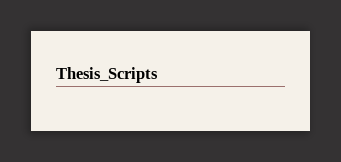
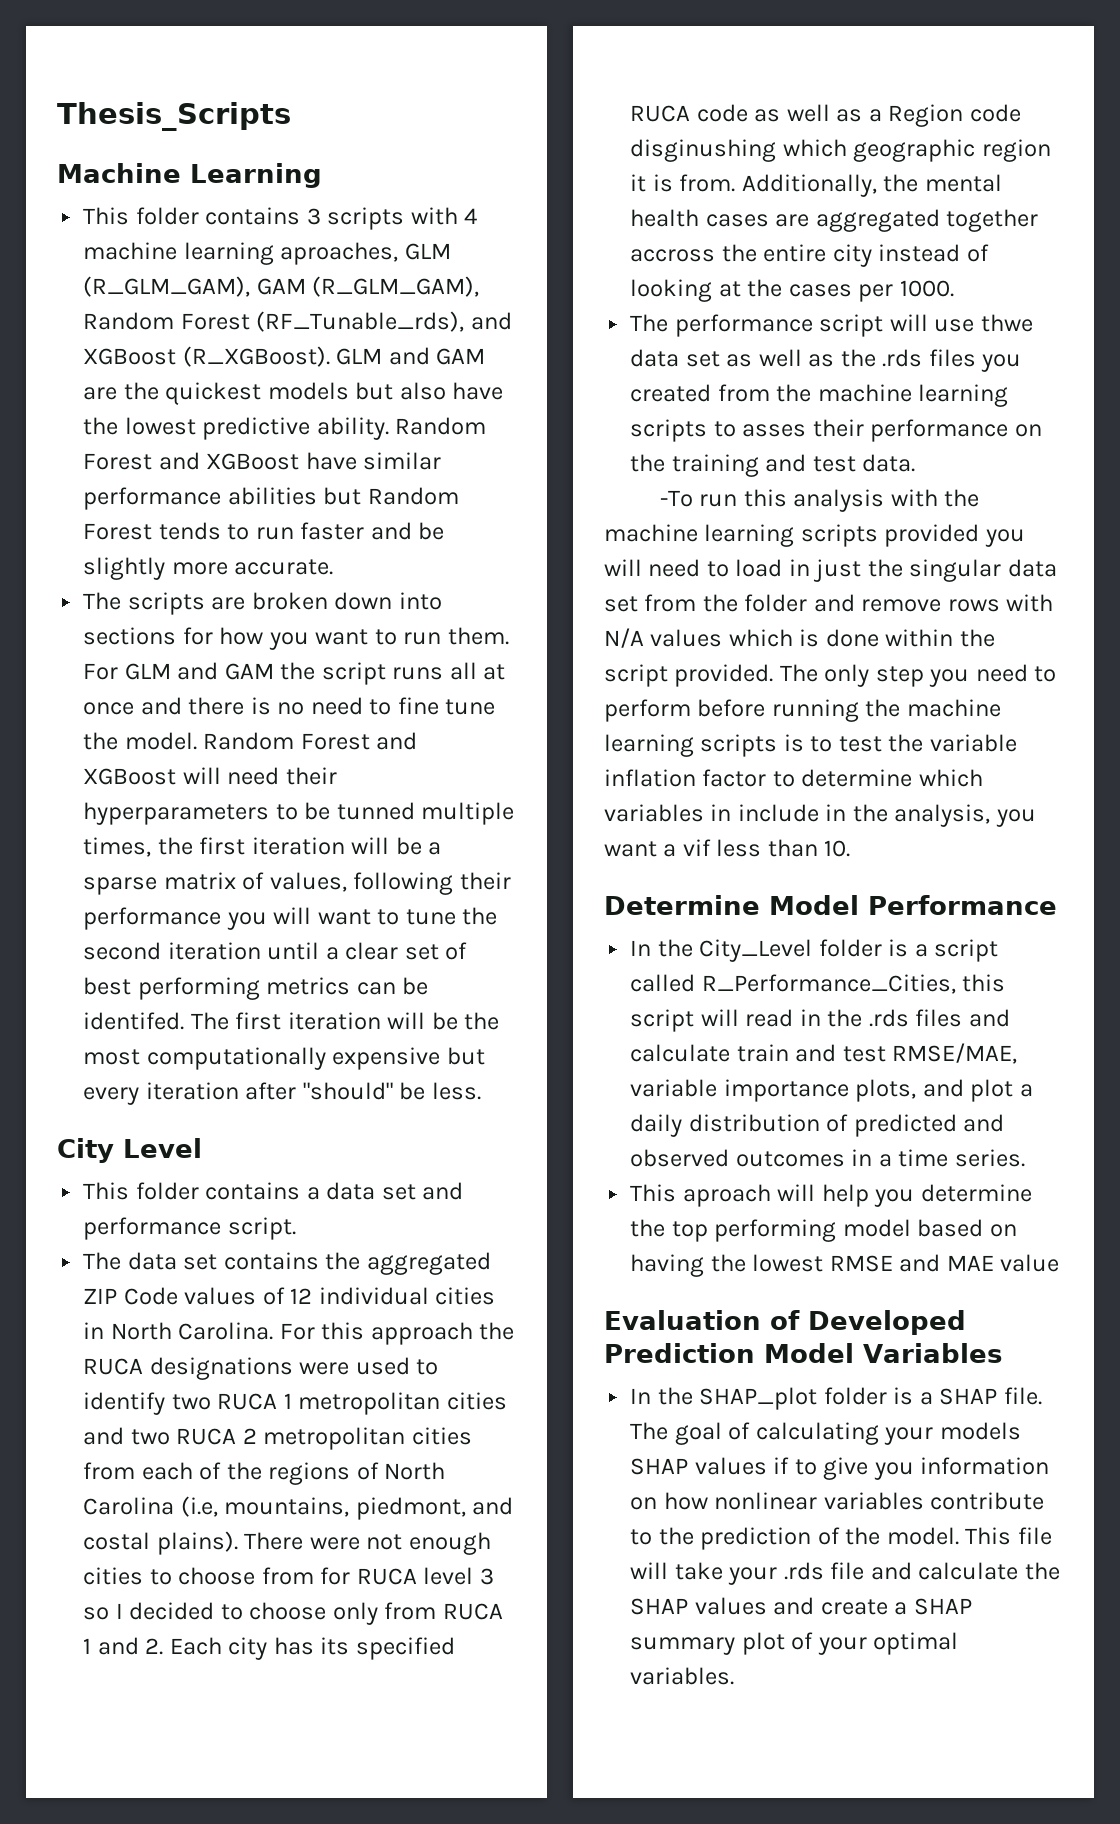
+ Machine Learning
+ This folder contains 3 scripts with 4 machine learning aproaches, GLM (R_GLM_GAM), GAM (R_GLM_GAM), Random Forest (RF_Tunable_rds), and XGBoost (R_XGBoost). GLM and GAM are the quickest models but also have the lowest predictive ability. Random Forest and XGBoost have similar performance abilities but Random Forest tends to run faster and be slightly more accurate.
+ The scripts are broken down into sections for how you want to run them. For GLM and GAM the script runs all at once and there is no need to fine tune the model. Random Forest and XGBoost will need their hyperparameters to be tunned multiple times, the first iteration will be a sparse matrix of values, following their performance you will want to tune the second iteration until a clear set of best performing metrics can be identifed. The first iteration will be the most computationally expensive but every iteration after "should" be less.
+ City Level
+ This folder contains a data set and performance script.
+ The data set contains the aggregated ZIP Code values of 12 individual cities in North Carolina. For this approach the RUCA designations were used to identify two RUCA 1 metropolitan cities and two RUCA 2 metropolitan cities from each of the regions of North Carolina (i.e, mountains, piedmont, and costal plains). There were not enough cities to choose from for RUCA level 3 so I decided to choose only from RUCA 1 and 2. Each city has its specified RUCA code as well as a Region code disginushing which geographic region it is from. Additionally, the mental health cases are aggregated together accross the entire city instead of looking at the cases per 1000.
+ The performance script will use thwe data set as well as the .rds files you created from the machine learning scripts to asses their performance on the training and test data.
+ -To run this analysis with the machine learning scripts provided you will need to load in just the singular data set from the folder and remove rows with N/A values which is done within the script provided. The only step you need to perform before running the machine learning scripts is to test the variable inflation factor to determine which variables in include in the analysis, you want a vif less than 10.
+ Determine Model Performance
+ In the City_Level folder is a script called R_Performance_Cities, this script will read in the .rds files and calculate train and test RMSE/MAE, variable importance plots, and plot a daily distribution of predicted and observed outcomes in a time series.
+ This aproach will help you determine the top performing model based on having the lowest RMSE and MAE value
+ Evaluation of Developed Prediction Model Variables
+ In the SHAP_plot folder is a SHAP file. The goal of calculating your models SHAP values if to give you information on how nonlinear variables contribute to the prediction of the model. This file will take your .rds file and calculate the SHAP values and create a SHAP summary plot of your optimal variables.

